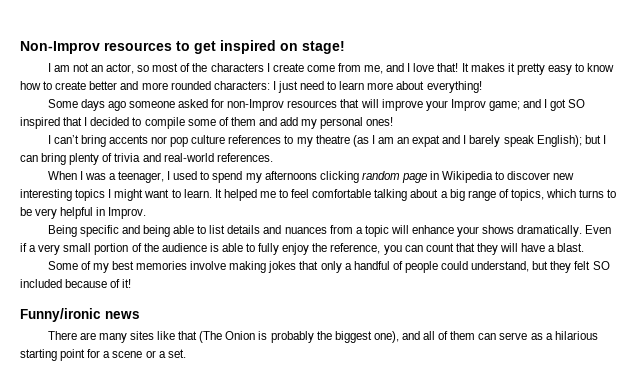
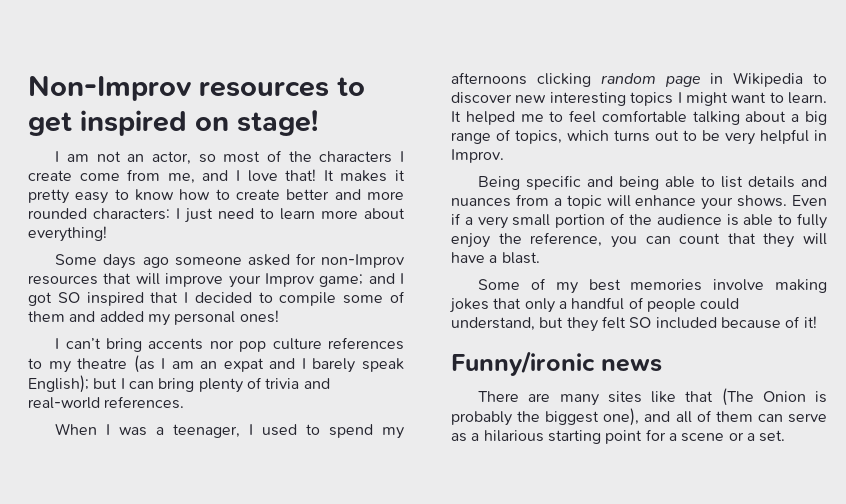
- Some days ago someone asked for non-Improv resources that will improve your Improv game; and I got SO inspired that I decided to compile some of them and add my personal ones!
+ Some days ago someone asked for non-Improv resources that will improve your Improv game; and I got SO inspired that I decided to compile some of them and added my personal ones!
- It helped me to feel comfortable talking about a big range of topics, which turns to be very helpful in Improv.
+ It helped me to feel comfortable talking about a big range of topics, which turns out to be very helpful in Improv.
- Being specific and being able to list details and nuances from a topic will enhance your shows dramatically.
+ Being specific and being able to list details and nuances from a topic will enhance your shows.

